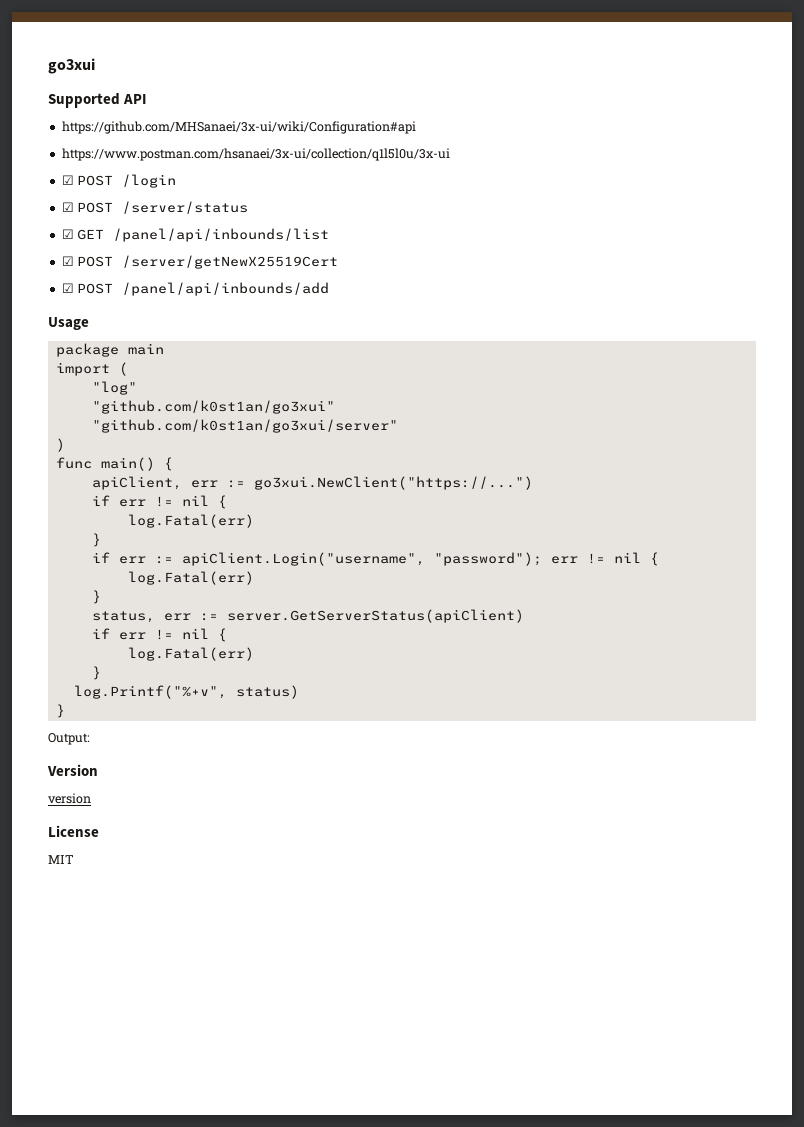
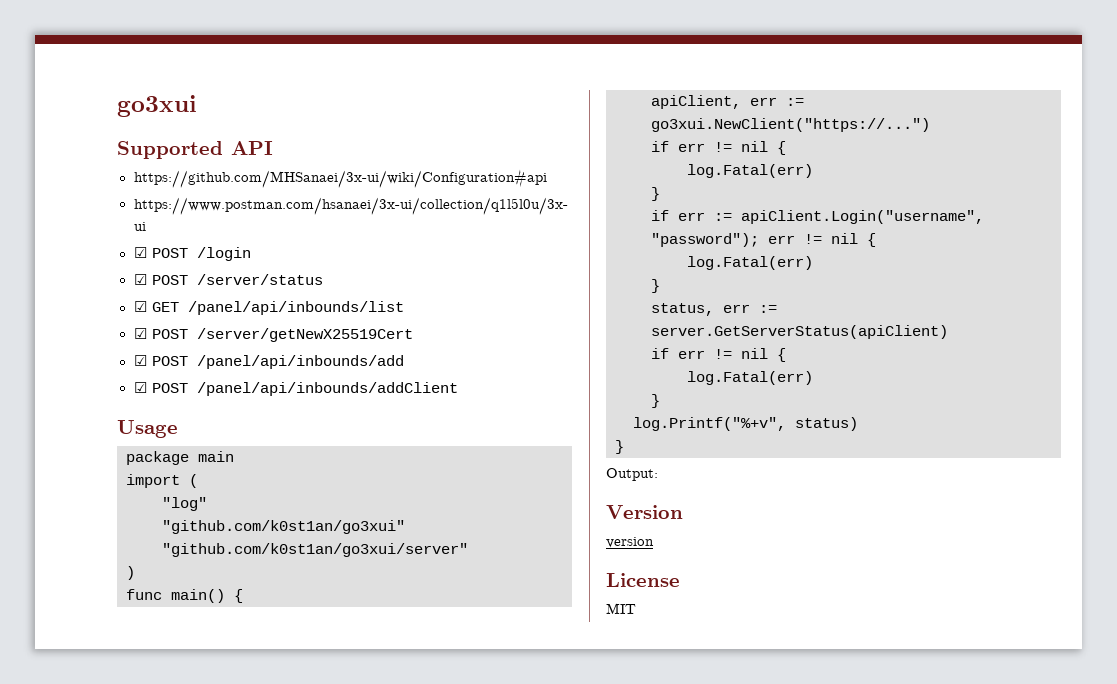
+ ☑ POST /panel/api/inbounds/addClient

